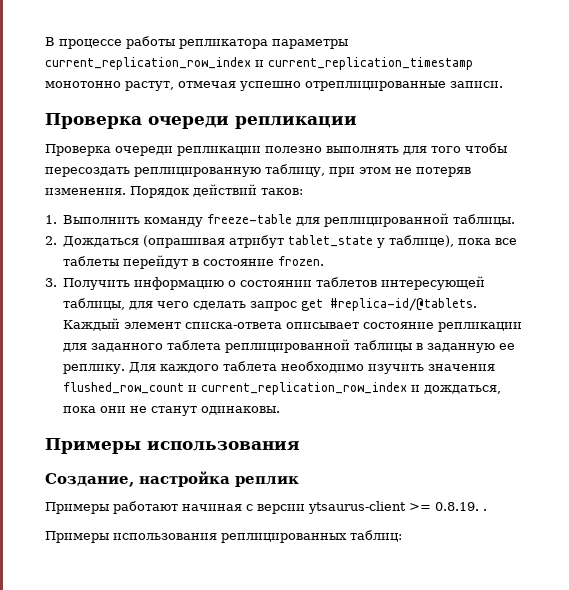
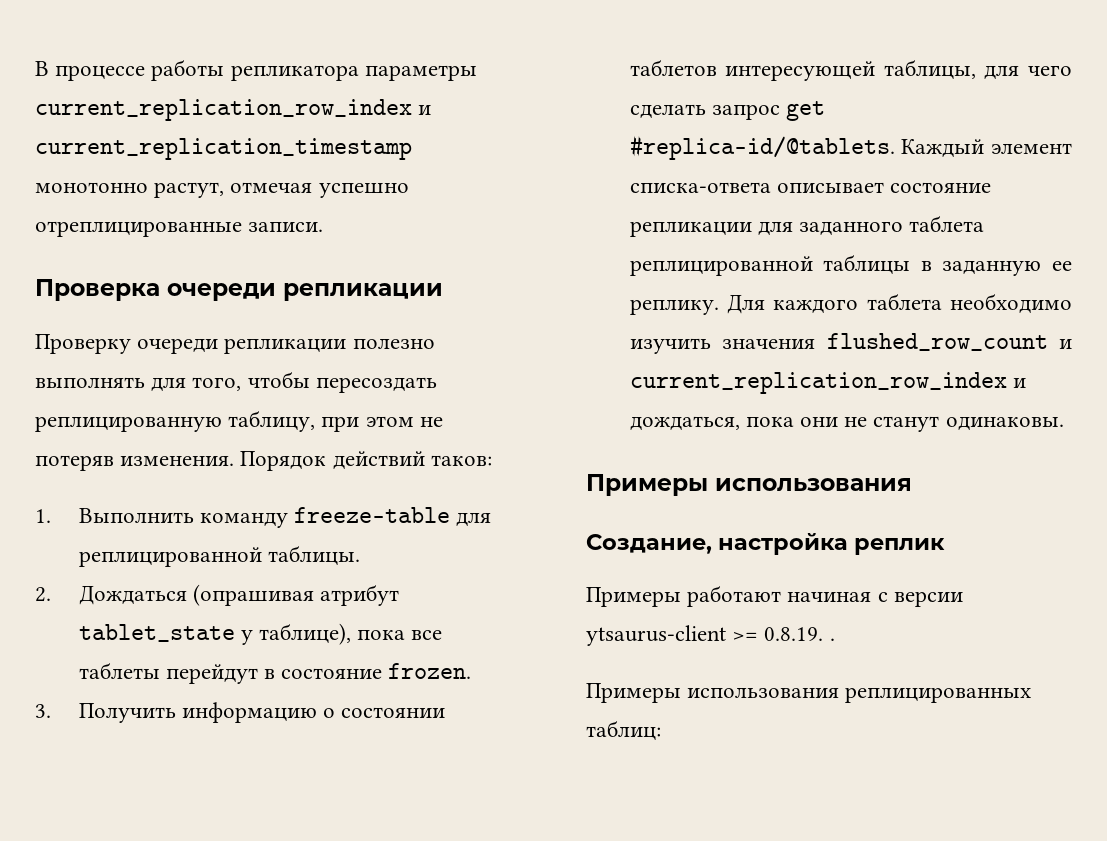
- Проверка очереди репликации полезно выполнять для того чтобы пересоздать реплицированную таблицу, при этом не потеряв изменения.
+ Проверку очереди репликации полезно выполнять для того, чтобы пересоздать реплицированную таблицу, при этом не потеряв изменения.

